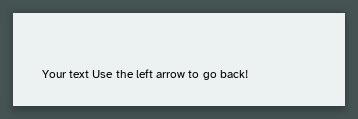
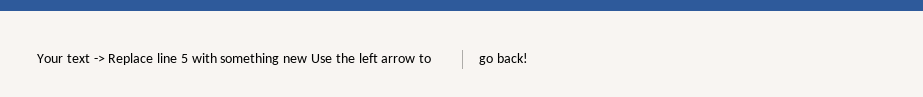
- Your text Use the left arrow to go back!
+ Your text -> Replace line 5 with something new Use the left arrow to go back!

